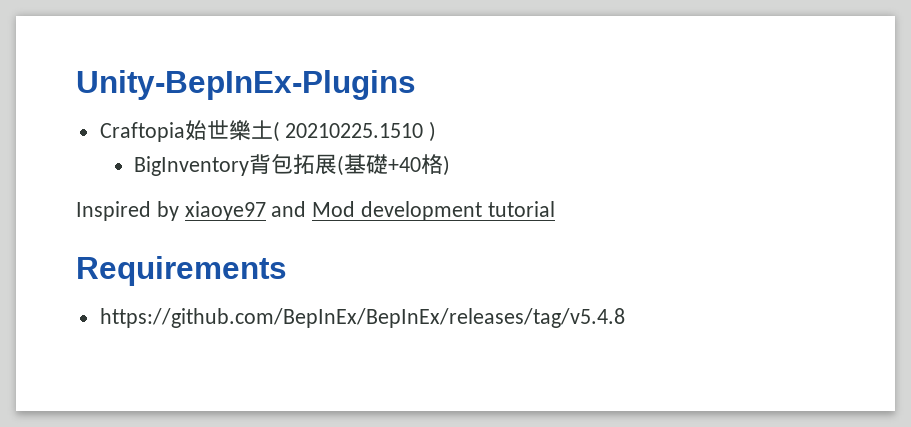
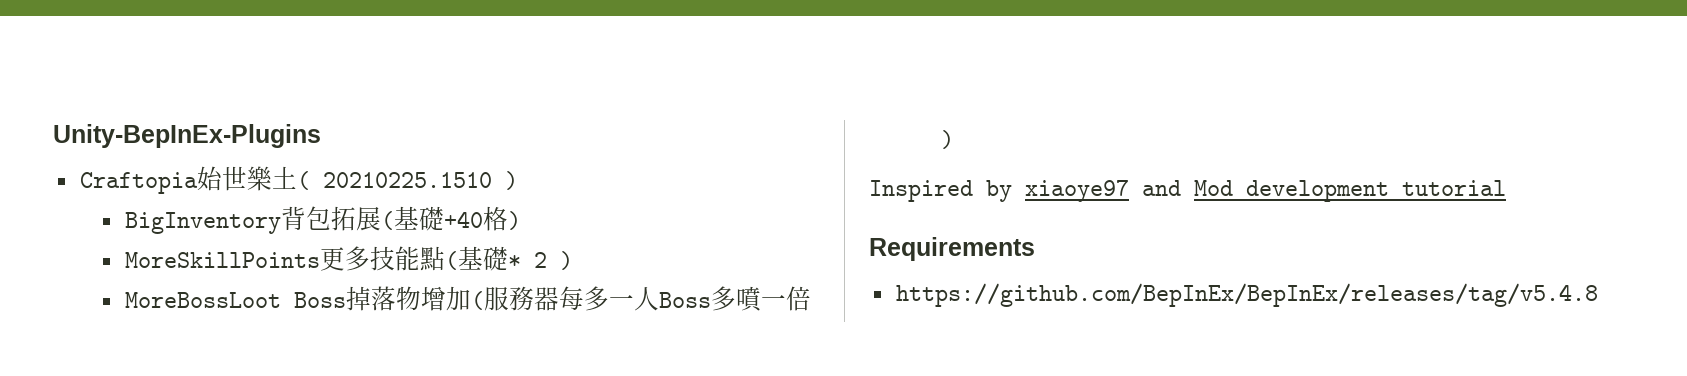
+ MoreSkillPoints更多技能點(基礎* 2 )
+ MoreBossLoot Boss掉落物增加(服務器每多一人Boss多噴一倍)

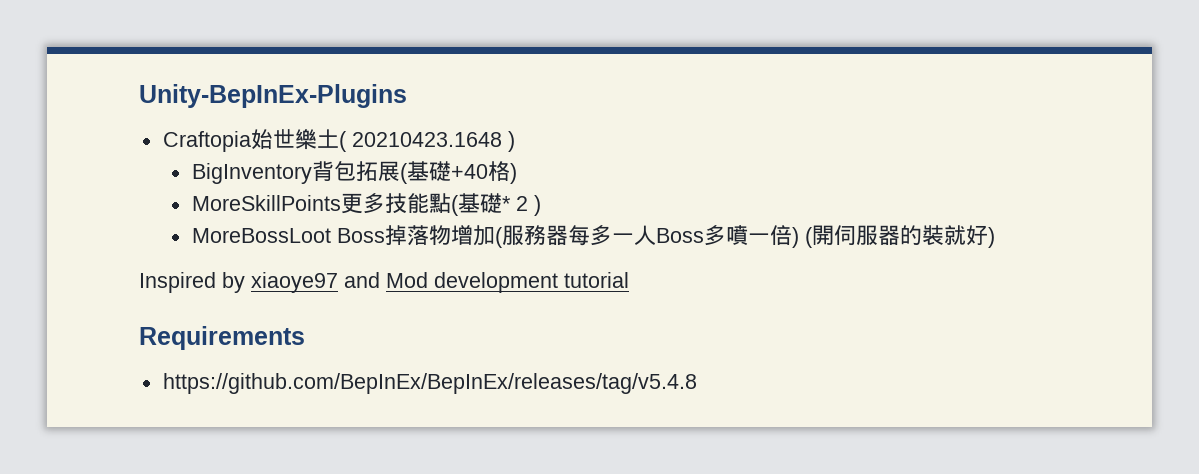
- Craftopia始世樂土( 20210225.1510 )
+ Craftopia始世樂土( 20210423.1648 )
- MoreBossLoot Boss掉落物增加(服務器每多一人Boss多噴一倍)
+ MoreBossLoot Boss掉落物增加(服務器每多一人Boss多噴一倍) (開伺服器的裝就好)

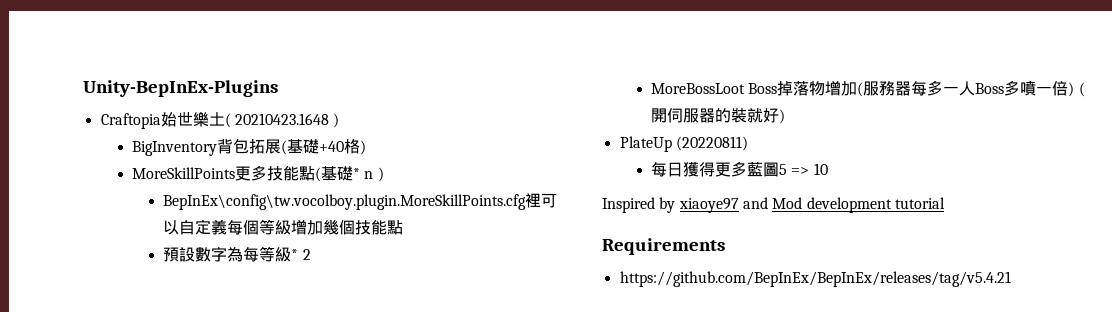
- MoreSkillPoints更多技能點(基礎* 2 )
+ MoreSkillPoints更多技能點(基礎* n )
+ BepInEx\config\tw.vocolboy.plugin.MoreSkillPoints.cfg裡可以自定義每個等級增加幾個技能點
+ 預設數字為每等級* 2
+ PlateUp (20220811)
+ 每日獲得更多藍圖5 => 10
- https://github.com/BepInEx/BepInEx/releases/tag/v5.4.8
+ https://github.com/BepInEx/BepInEx/releases/tag/v5.4.21

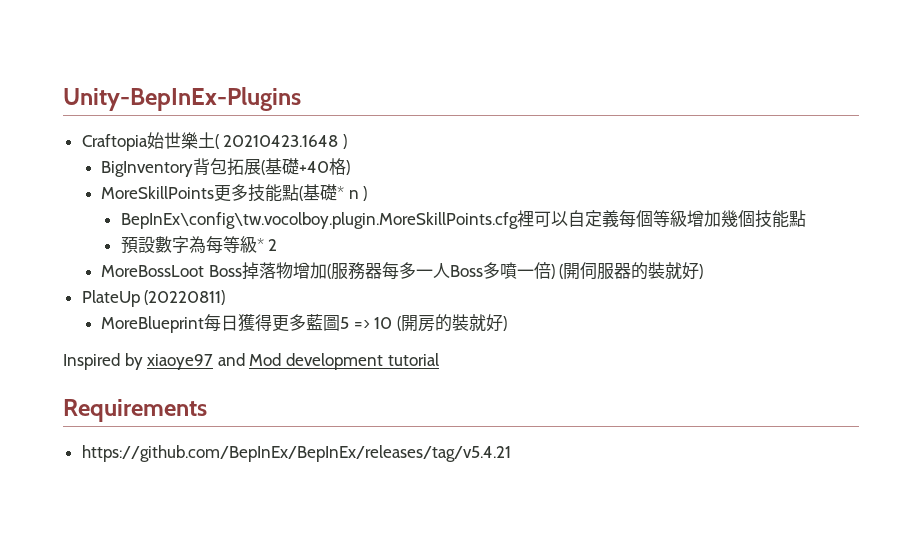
- 每日獲得更多藍圖5 => 10
+ MoreBlueprint每日獲得更多藍圖5 => 10 (開房的裝就好)

